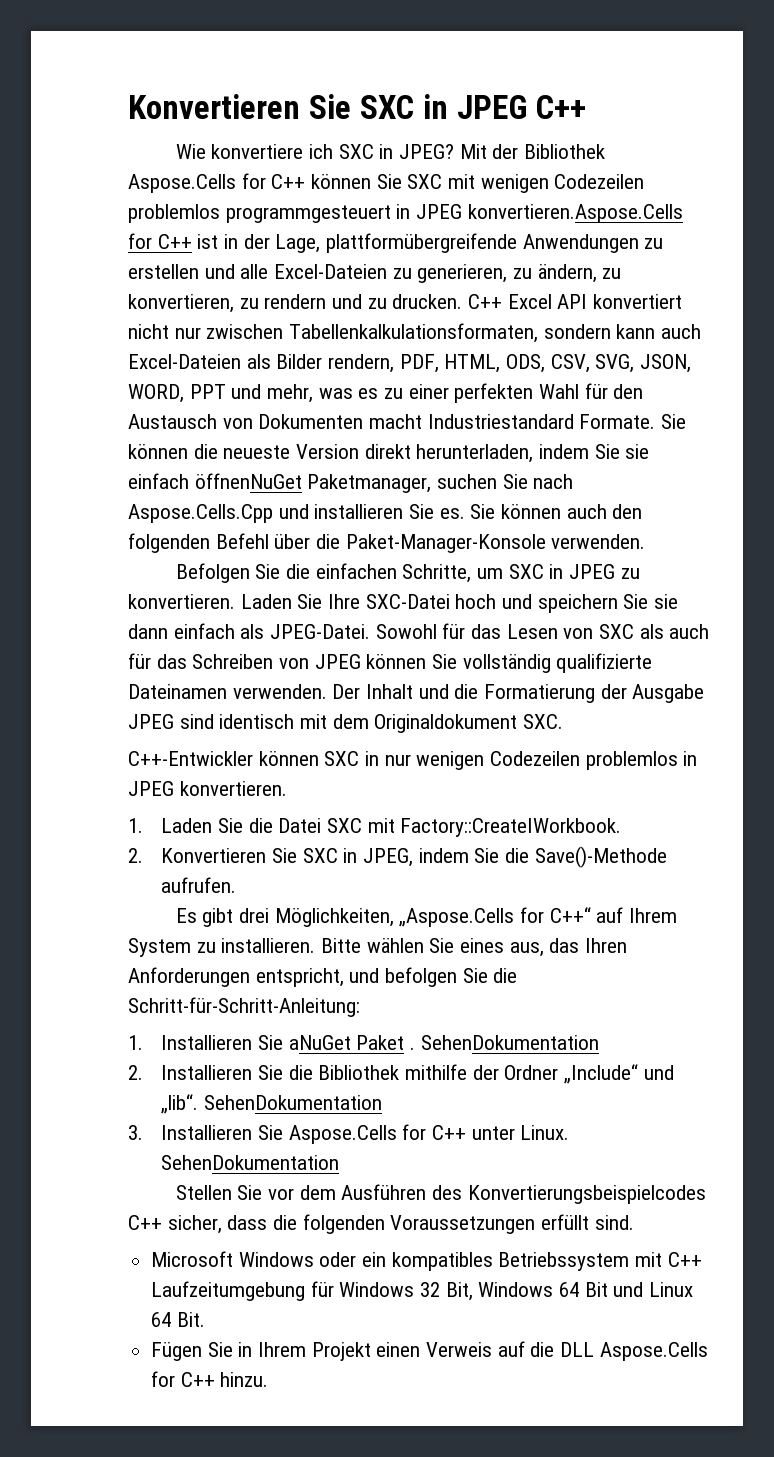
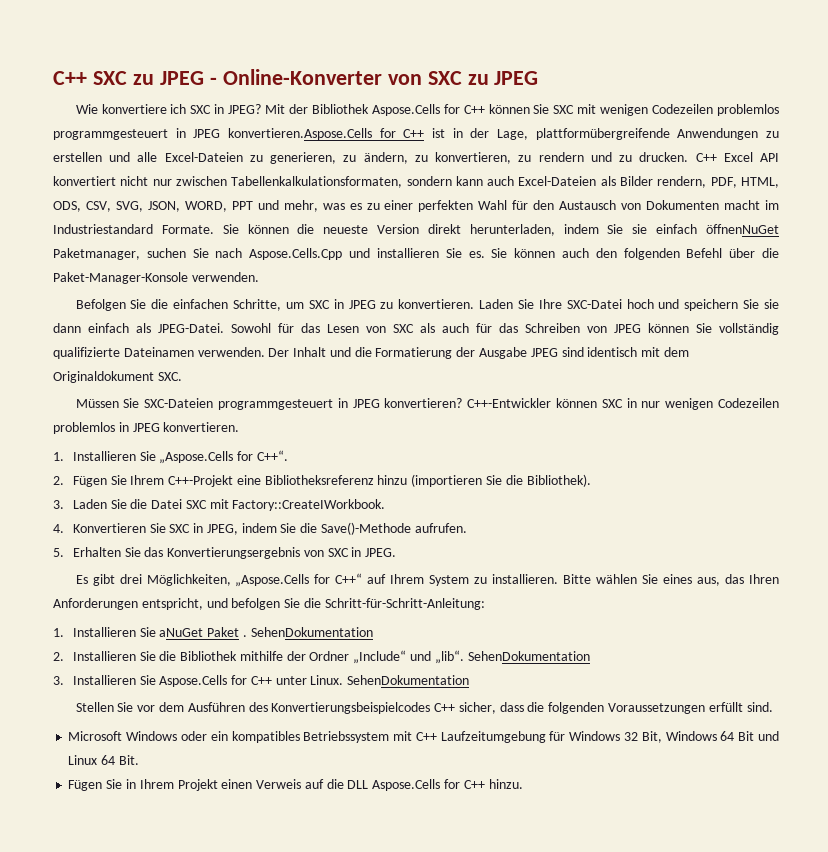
- Konvertieren Sie SXC in JPEG C++
+ C++ SXC zu JPEG - Online-Konverter von SXC zu JPEG
- C++ Excel API konvertiert nicht nur zwischen Tabellenkalkulationsformaten, sondern kann auch Excel-Dateien als Bilder rendern, PDF, HTML, ODS, CSV, SVG, JSON, WORD, PPT und mehr, was es zu einer perfekten Wahl für den Austausch von Dokumenten macht Industriestandard Formate.
+ C++ Excel API konvertiert nicht nur zwischen Tabellenkalkulationsformaten, sondern kann auch Excel-Dateien als Bilder rendern, PDF, HTML, ODS, CSV, SVG, JSON, WORD, PPT und mehr, was es zu einer perfekten Wahl für den Austausch von Dokumenten macht im Industriestandard Formate.
+ Müssen Sie SXC-Dateien programmgesteuert in JPEG konvertieren?
- 1. Laden Sie die Datei SXC mit Factory::CreateIWorkbook.
+ 1. Installieren Sie „Aspose.Cells for C++“.
+ 2. Fügen Sie Ihrem C++-Projekt eine Bibliotheksreferenz hinzu (importieren Sie die Bibliothek).
+ 3. Laden Sie die Datei SXC mit Factory::CreateIWorkbook.
- 2. Konvertieren Sie SXC in JPEG, indem Sie die Save()-Methode aufrufen.
+ 4. Konvertieren Sie SXC in JPEG, indem Sie die Save()-Methode aufrufen.
+ 5. Erhalten Sie das Konvertierungsergebnis von SXC in JPEG.

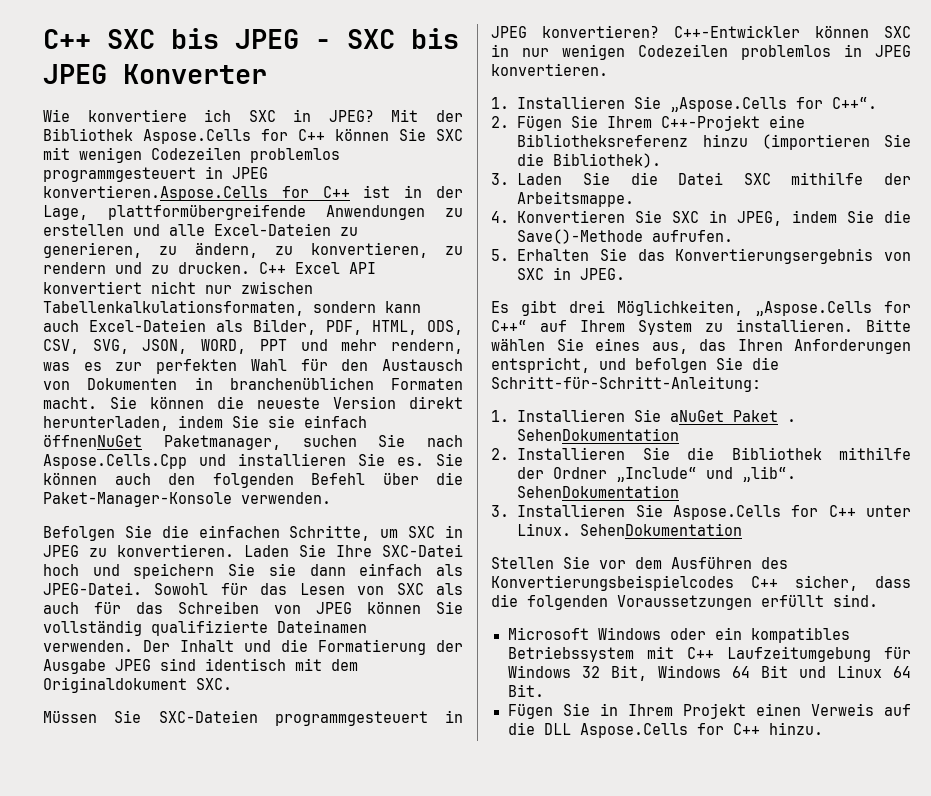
- C++ SXC zu JPEG - Online-Konverter von SXC zu JPEG
+ C++ SXC bis JPEG - SXC bis JPEG Konverter
- C++ Excel API konvertiert nicht nur zwischen Tabellenkalkulationsformaten, sondern kann auch Excel-Dateien als Bilder rendern, PDF, HTML, ODS, CSV, SVG, JSON, WORD, PPT und mehr, was es zu einer perfekten Wahl für den Austausch von Dokumenten macht im Industriestandard Formate.
+ C++ Excel API konvertiert nicht nur zwischen Tabellenkalkulationsformaten, sondern kann auch Excel-Dateien als Bilder, PDF, HTML, ODS, CSV, SVG, JSON, WORD, PPT und mehr rendern, was es zur perfekten Wahl für den Austausch von Dokumenten in branchenüblichen Formaten macht.
- 3. Laden Sie die Datei SXC mit Factory::CreateIWorkbook.
+ 3. Laden Sie die Datei SXC mithilfe der Arbeitsmappe.

